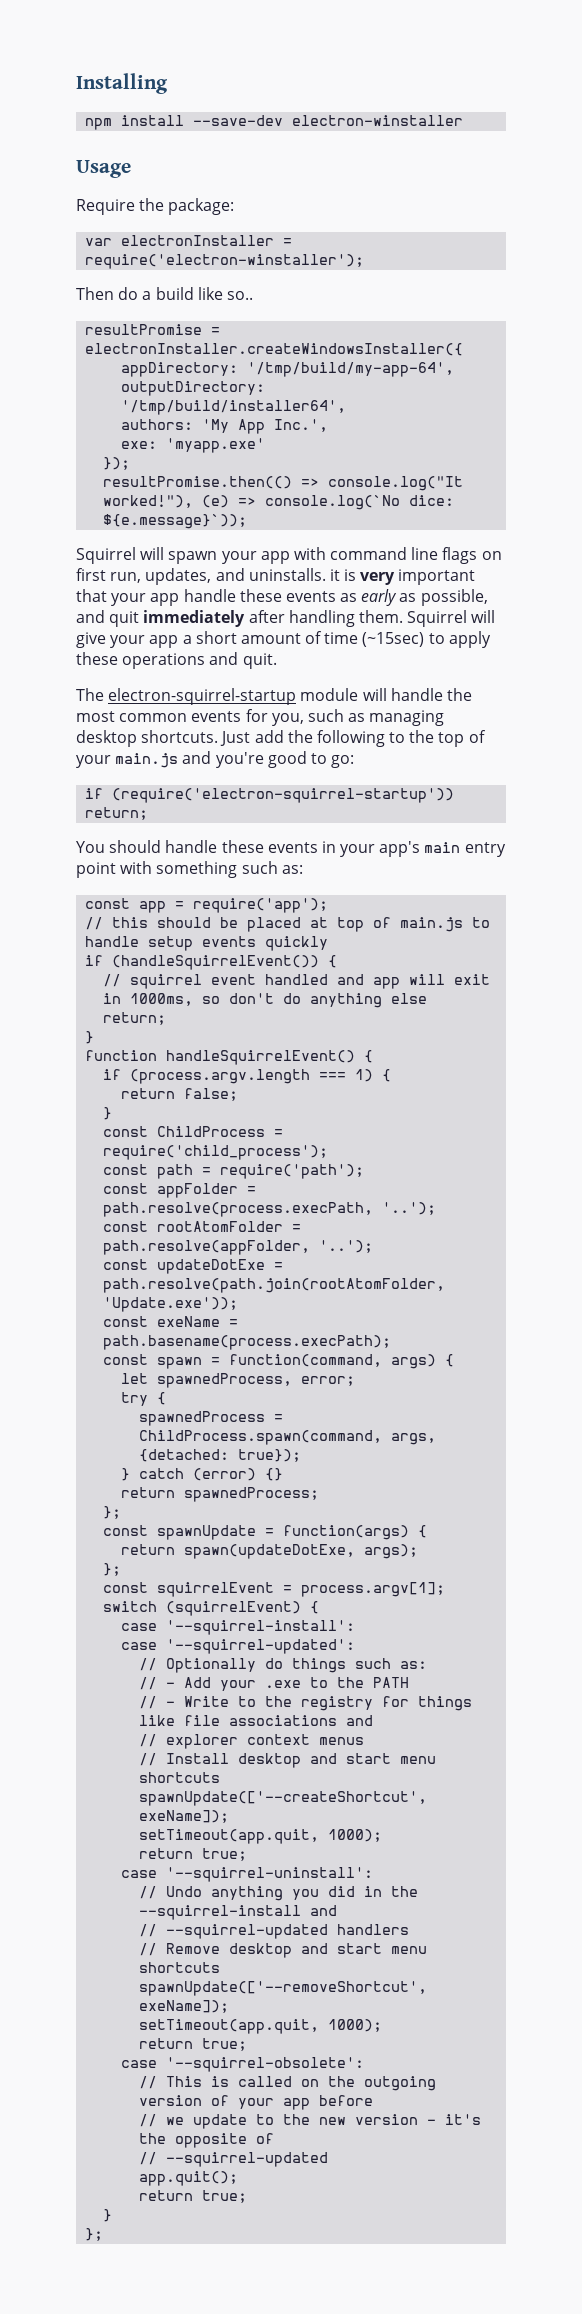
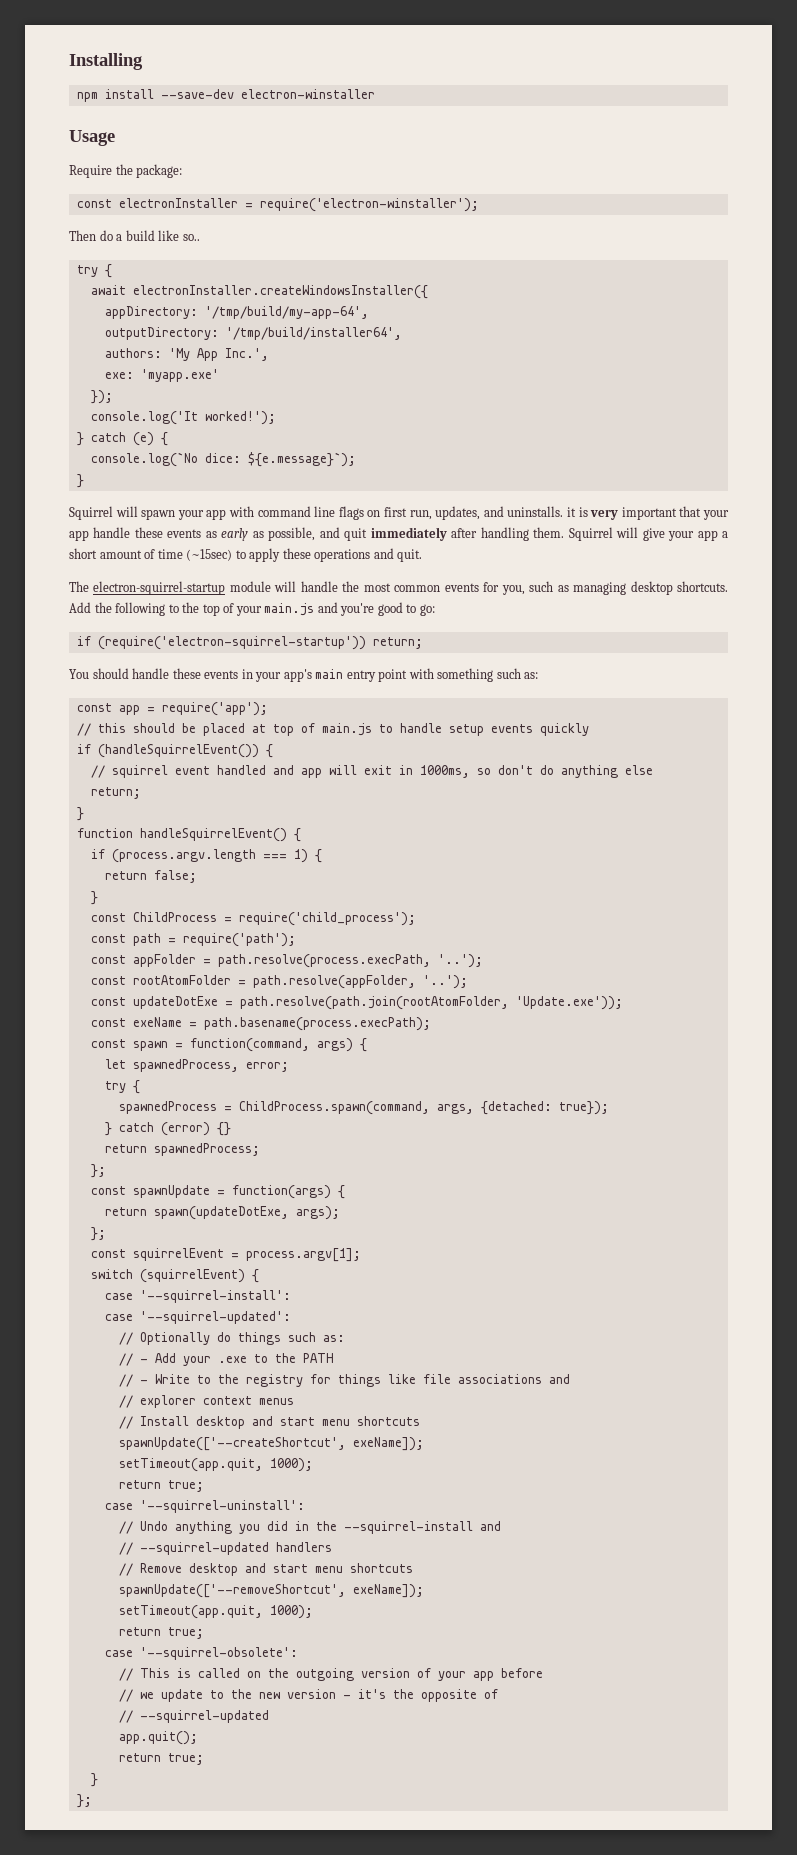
- var electronInstaller = require('electron-winstaller');
+ const electronInstaller = require('electron-winstaller');
  Then do a build like so..
- resultPromise = electronInstaller.createWindowsInstaller({
+ try {
+ await electronInstaller.createWindowsInstaller({
- resultPromise.then(() => console.log("It worked!"), (e) => console.log(`No dice: ${e.message}`));
+ console.log('It worked!');
+ } catch (e) {
+ console.log(`No dice: ${e.message}`);
+ }
- Just add the following to the top of your main.js and you're good to go:
+ Add the following to the top of your main.js and you're good to go:

